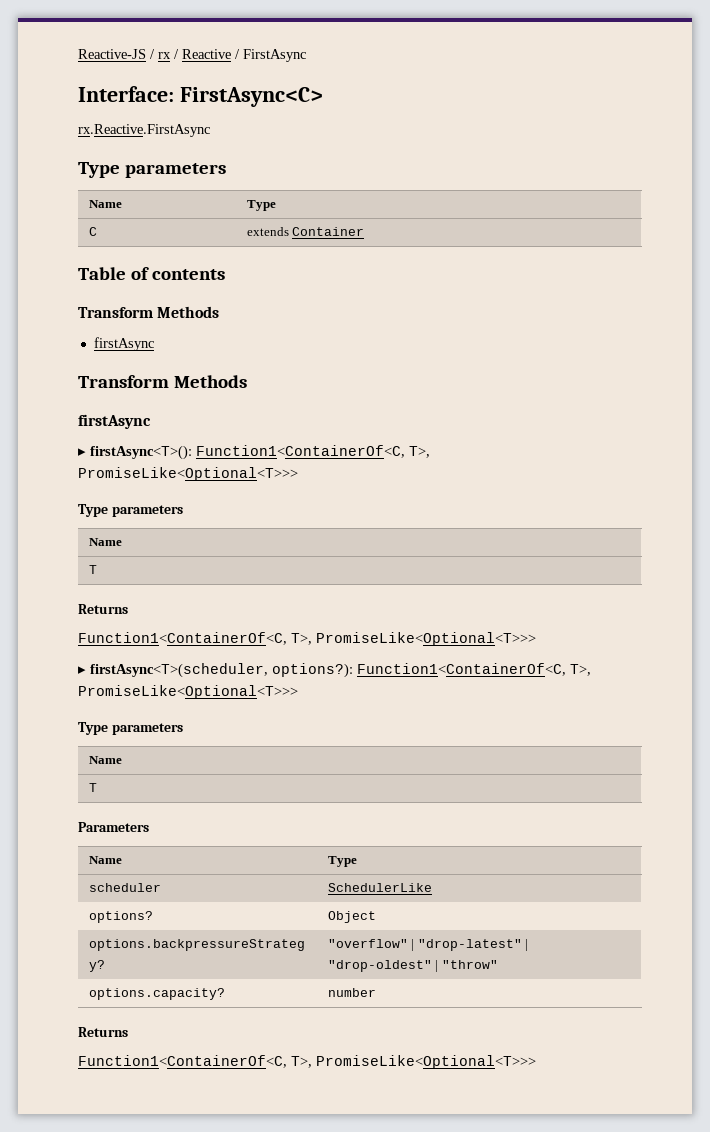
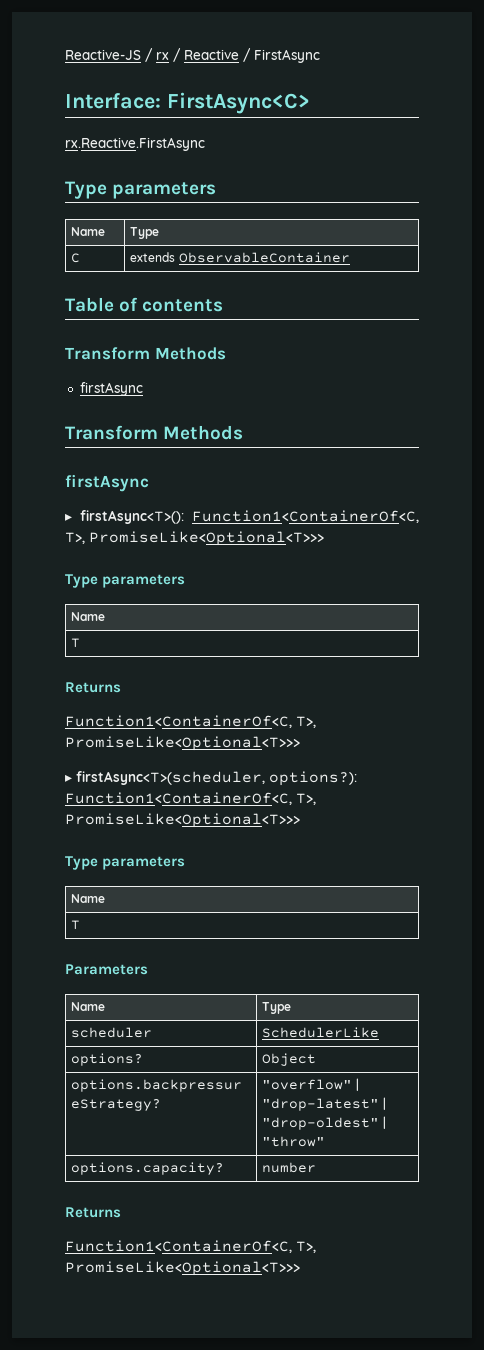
- C | extends Container
+ C | extends ObservableContainer

